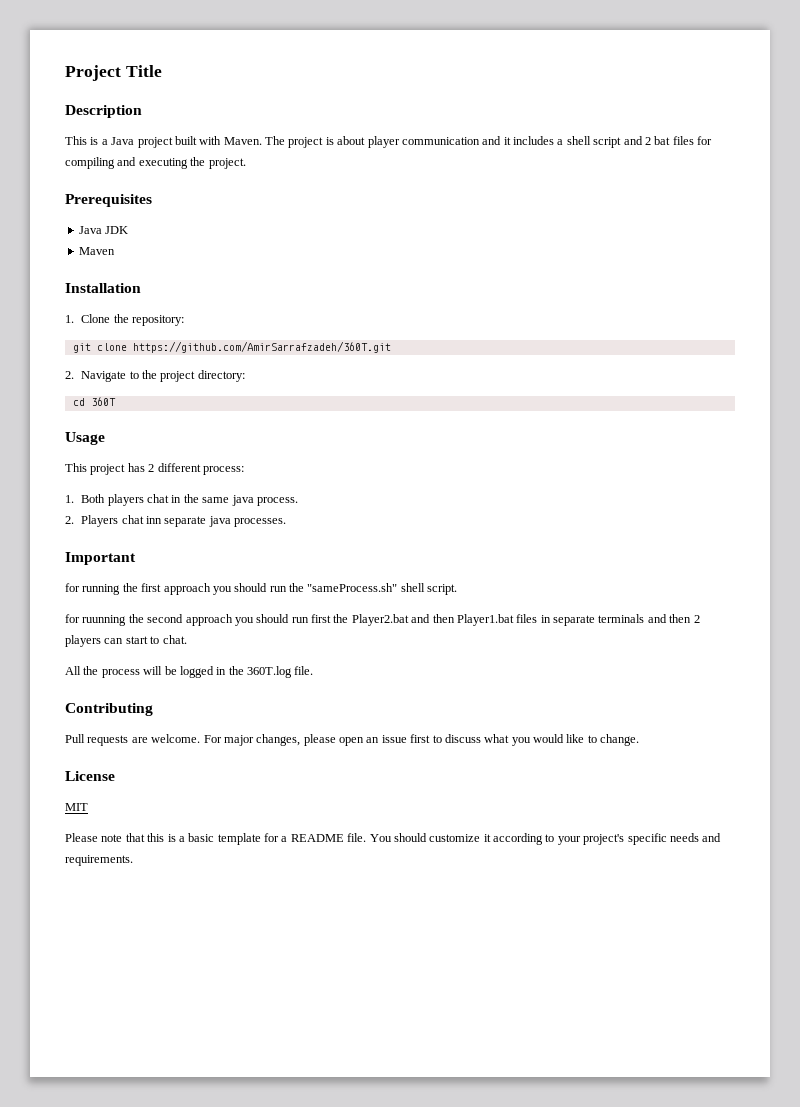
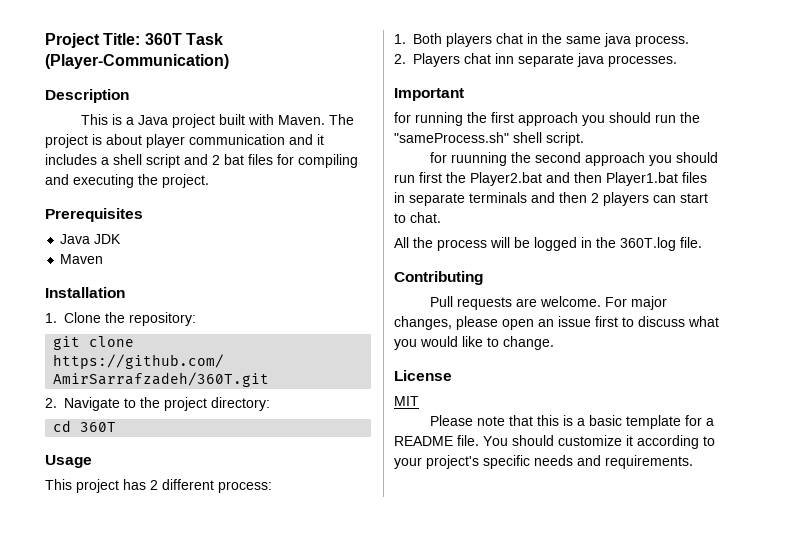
- Project Title
+ Project Title: 360T Task (Player-Communication)

